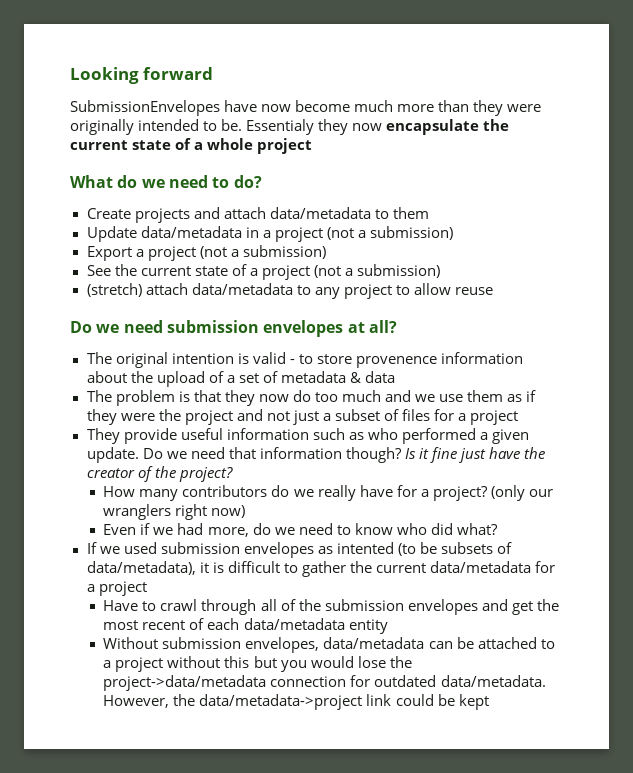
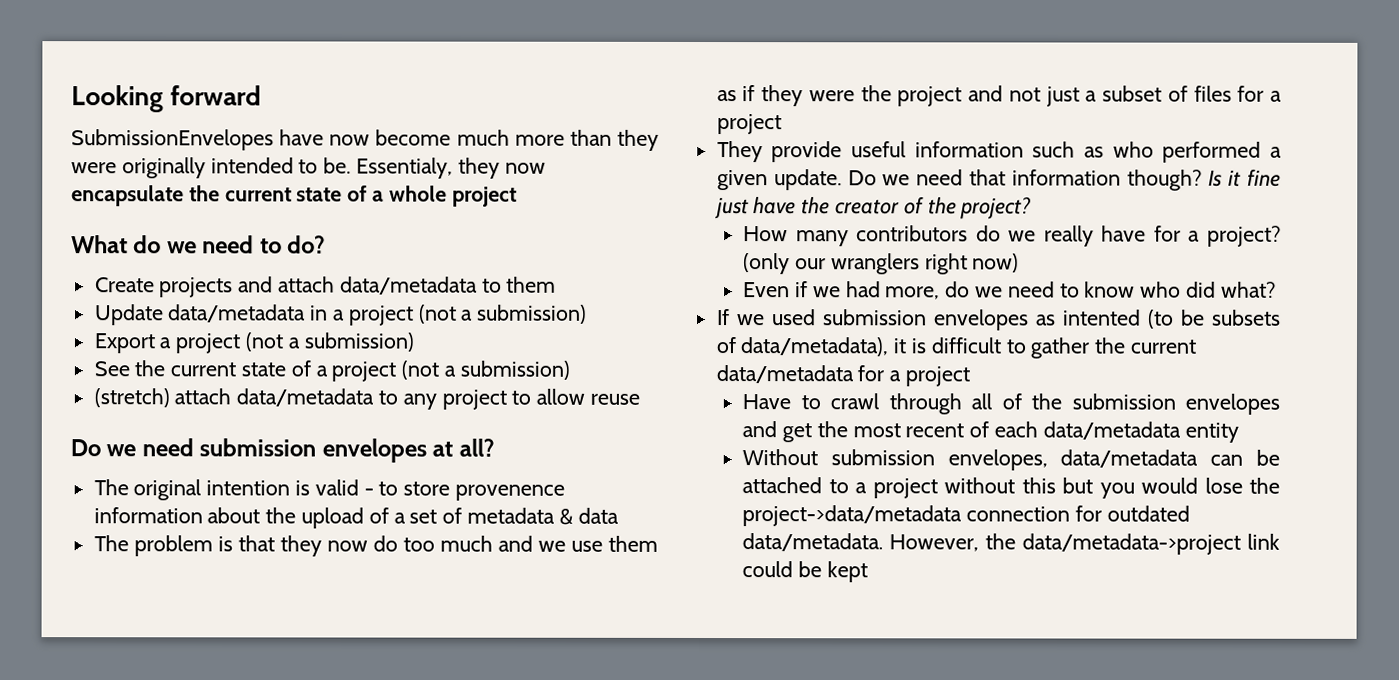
- Essentialy they now encapsulate the current state of a whole project
+ Essentialy, they now encapsulate the current state of a whole project

